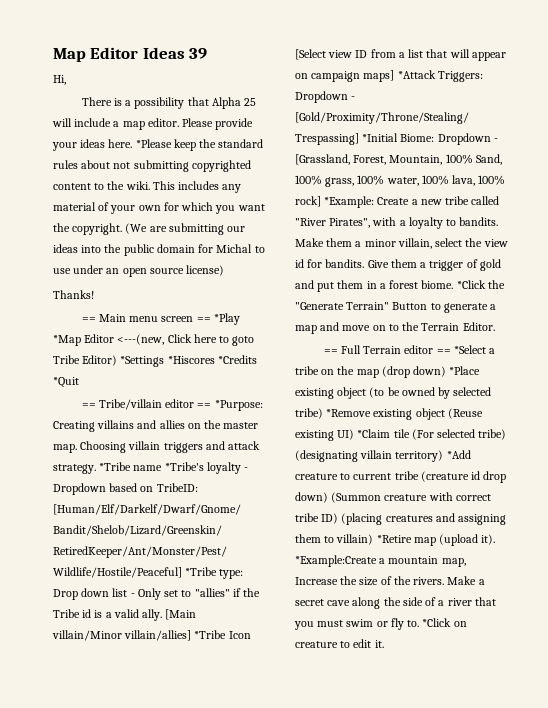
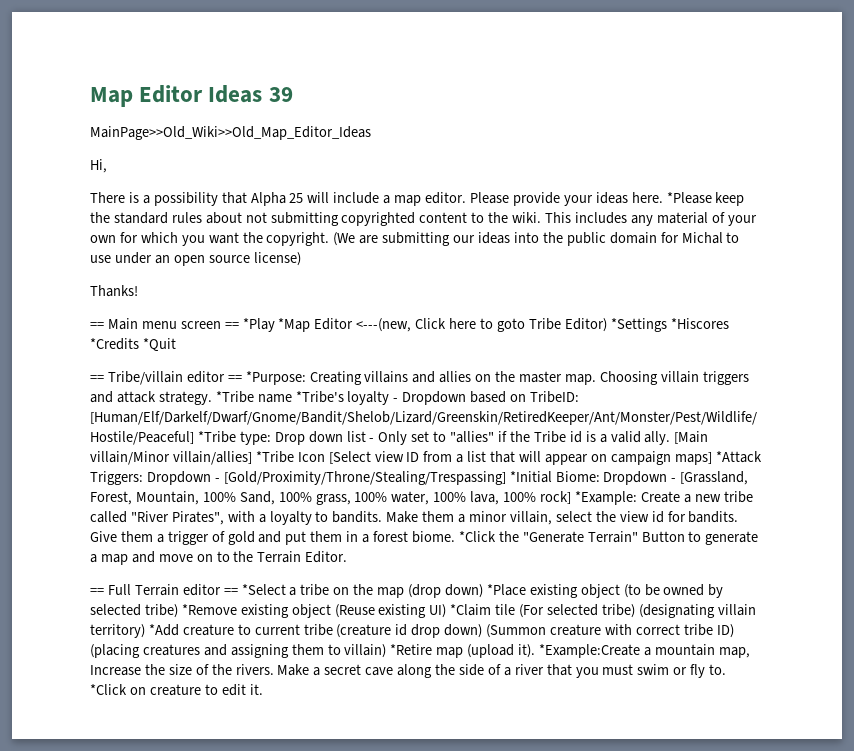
+ MainPage>>Old_Wiki>>Old_Map_Editor_Ideas

